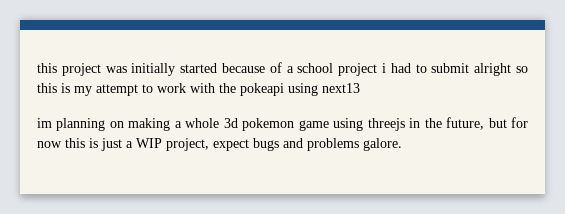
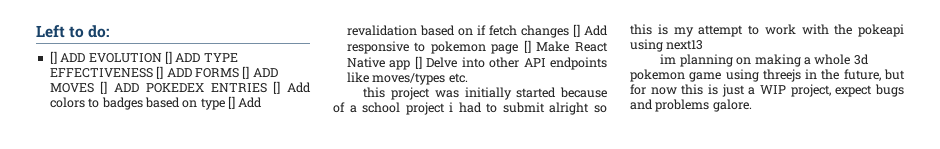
+ Left to do:
+ [] ADD EVOLUTION [] ADD TYPE EFFECTIVENESS [] ADD FORMS [] ADD MOVES [] ADD POKEDEX ENTRIES [] Add colors to badges based on type [] Add revalidation based on if fetch changes [] Add responsive to pokemon page [] Make React Native app [] Delve into other API endpoints like moves/types etc.

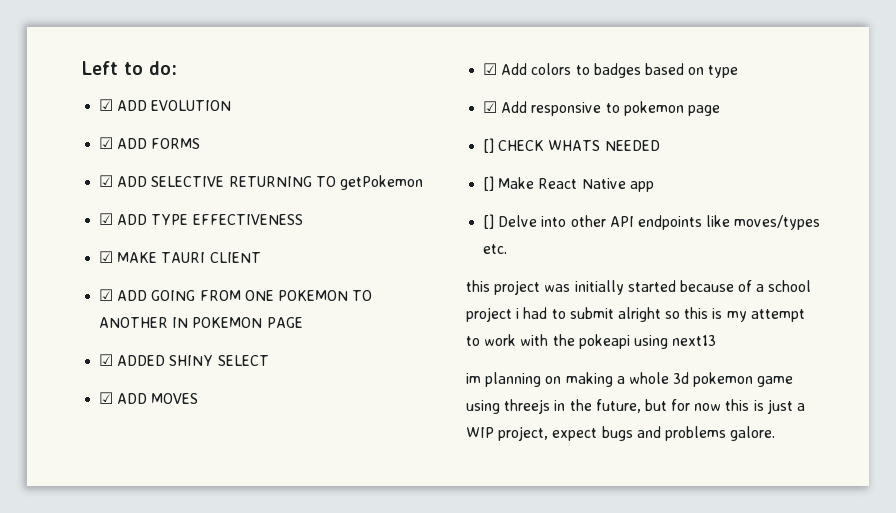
- [] ADD EVOLUTION [] ADD TYPE EFFECTIVENESS [] ADD FORMS [] ADD MOVES [] ADD POKEDEX ENTRIES [] Add colors to badges based on type [] Add revalidation based on if fetch changes [] Add responsive to pokemon page [] Make React Native app [] Delve into other API endpoints like moves/types etc.
+ ☑ ADD EVOLUTION
+ ☑ ADD FORMS
+ ☑ ADD SELECTIVE RETURNING TO getPokemon
+ ☑ ADD TYPE EFFECTIVENESS
+ ☑ MAKE TAURI CLIENT
+ ☑ ADD GOING FROM ONE POKEMON TO ANOTHER IN POKEMON PAGE
+ ☑ ADDED SHINY SELECT
+ ☑ ADD MOVES
+ ☑ Add colors to badges based on type
+ ☑ Add responsive to pokemon page
+ [] CHECK WHATS NEEDED
+ [] Make React Native app
+ [] Delve into other API endpoints like moves/types etc.

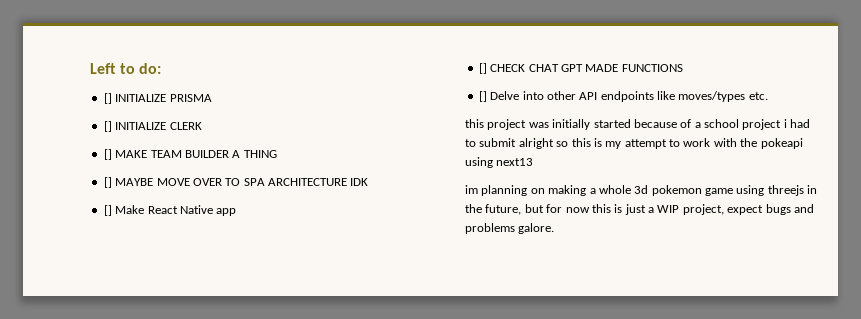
- ☑ ADD EVOLUTION
- ☑ ADD FORMS
- ☑ ADD SELECTIVE RETURNING TO getPokemon
- ☑ ADD TYPE EFFECTIVENESS
- ☑ MAKE TAURI CLIENT
- ☑ ADD GOING FROM ONE POKEMON TO ANOTHER IN POKEMON PAGE
- ☑ ADDED SHINY SELECT
- ☑ ADD MOVES
- ☑ Add colors to badges based on type
- ☑ Add responsive to pokemon page
- [] CHECK WHATS NEEDED
+ [] INITIALIZE PRISMA
+ [] INITIALIZE CLERK
+ [] MAKE TEAM BUILDER A THING
+ [] MAYBE MOVE OVER TO SPA ARCHITECTURE IDK
+ [] CHECK CHAT GPT MADE FUNCTIONS

